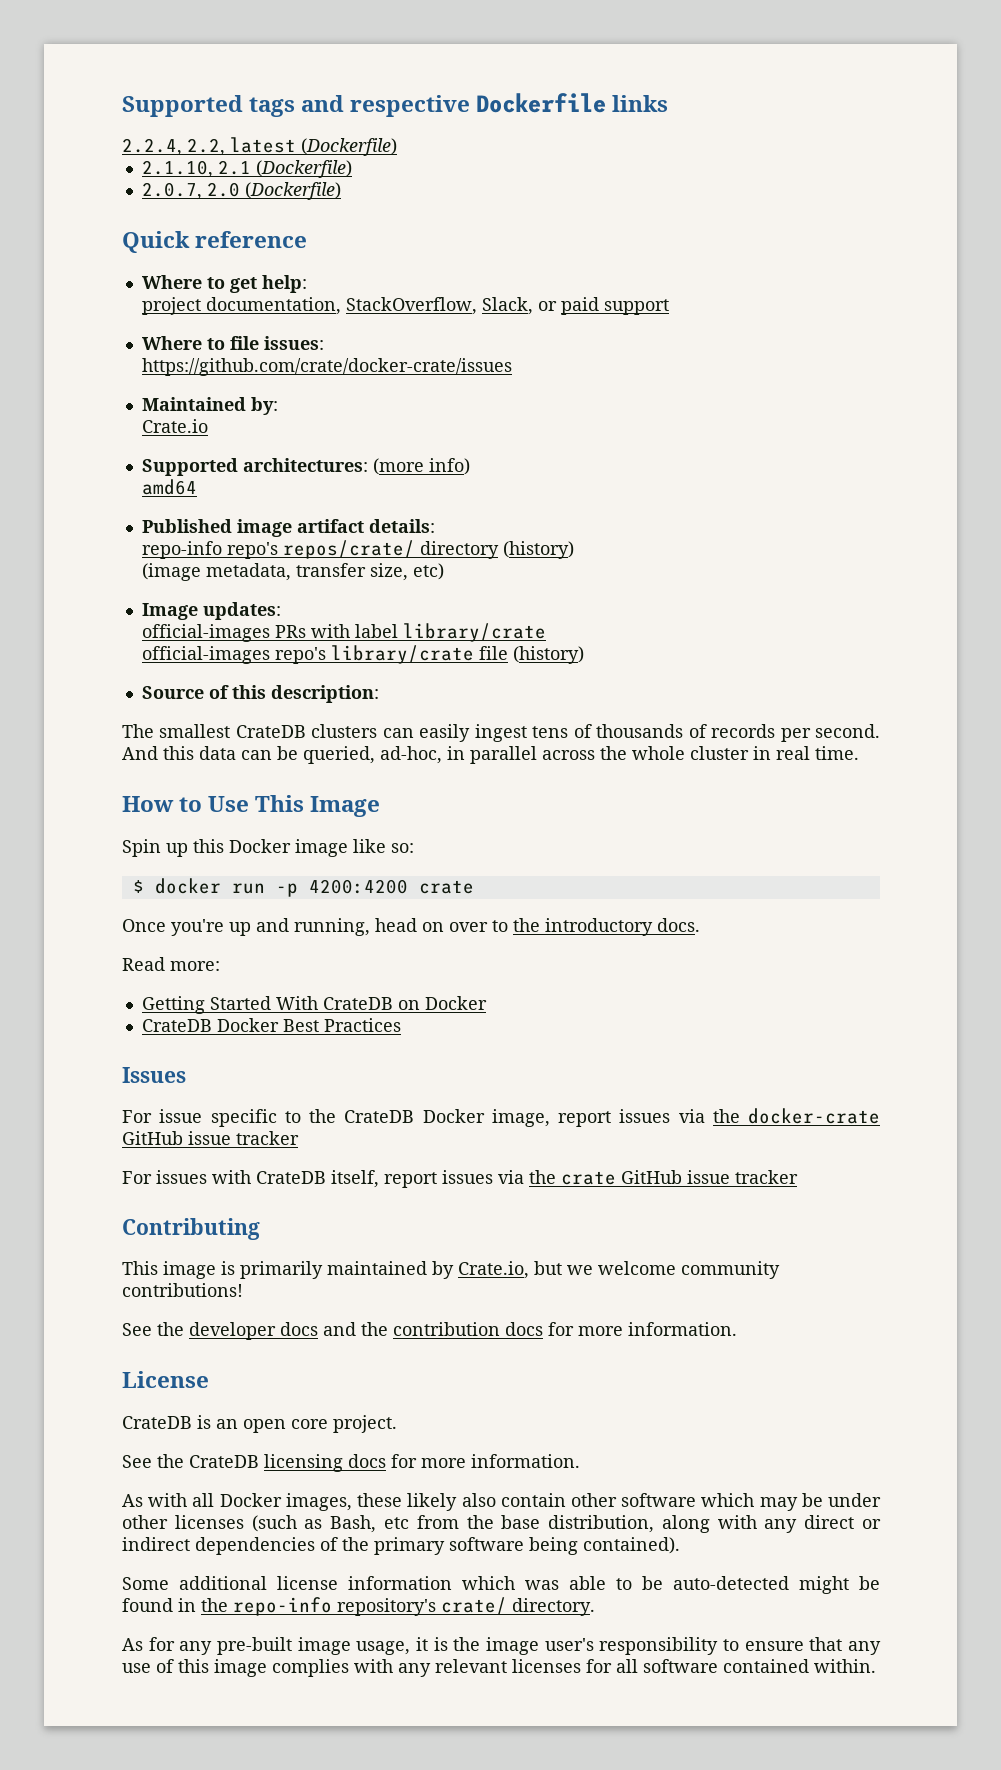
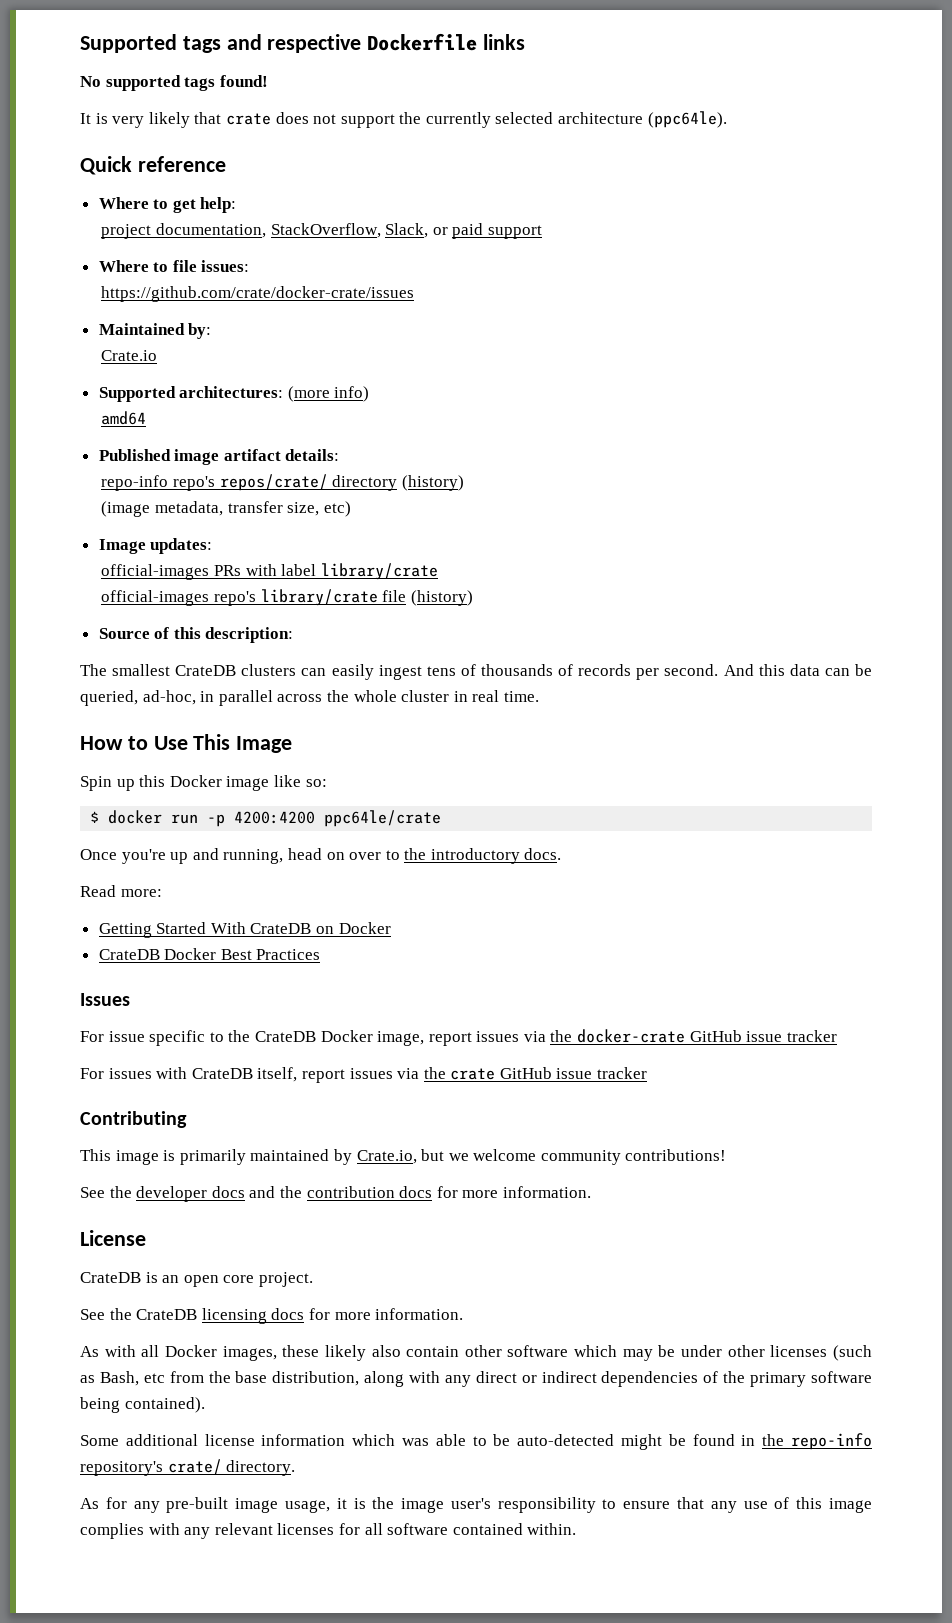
- 2.2.4, 2.2, latest (Dockerfile)
- 2.1.10, 2.1 (Dockerfile)
- 2.0.7, 2.0 (Dockerfile)
+ No supported tags found!
+ It is very likely that crate does not support the currently selected architecture (ppc64le).
- $ docker run -p 4200:4200 crate
+ $ docker run -p 4200:4200 ppc64le/crate

